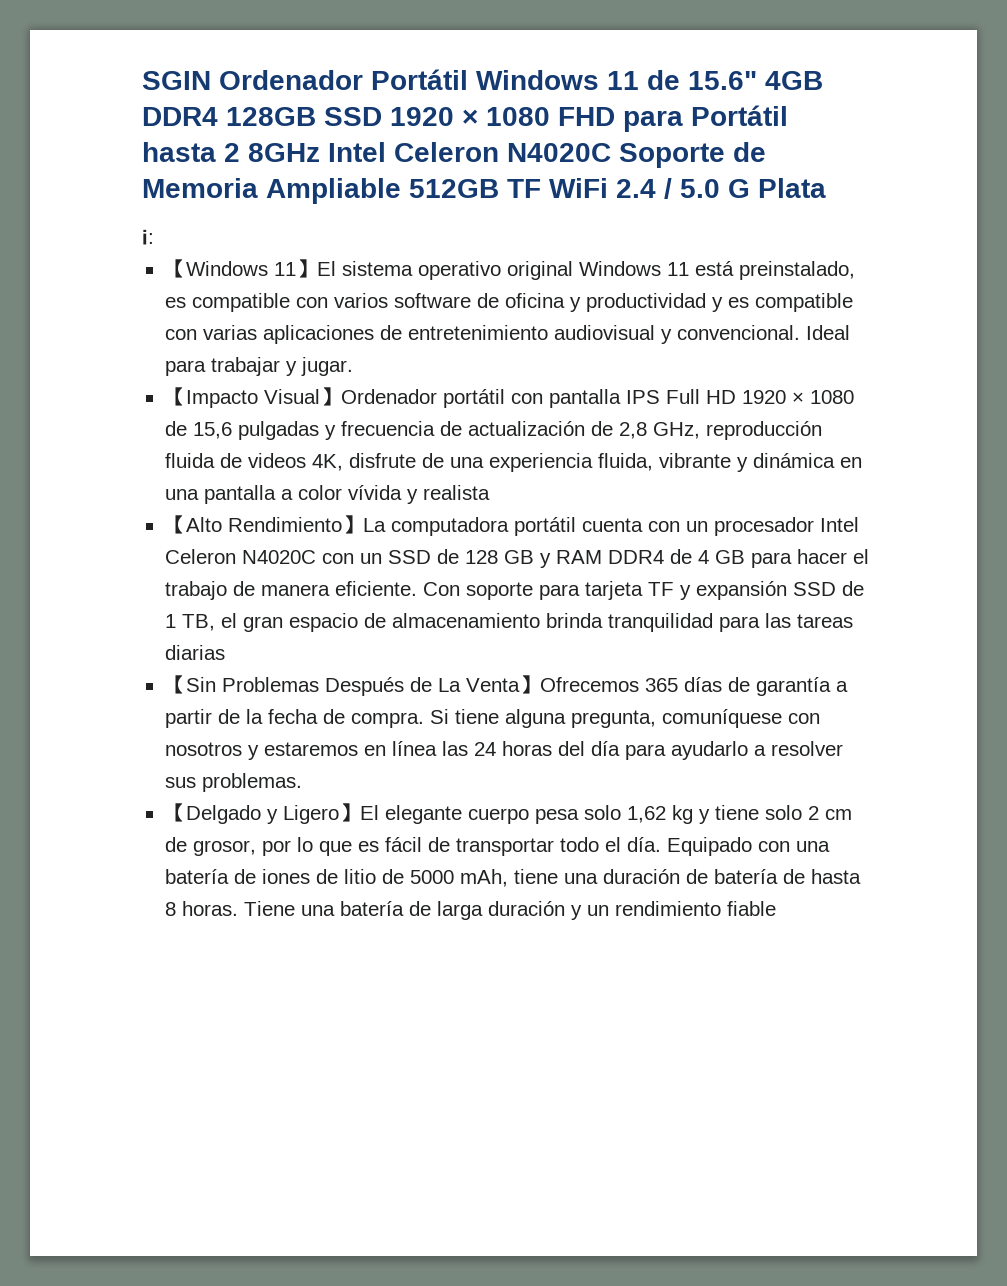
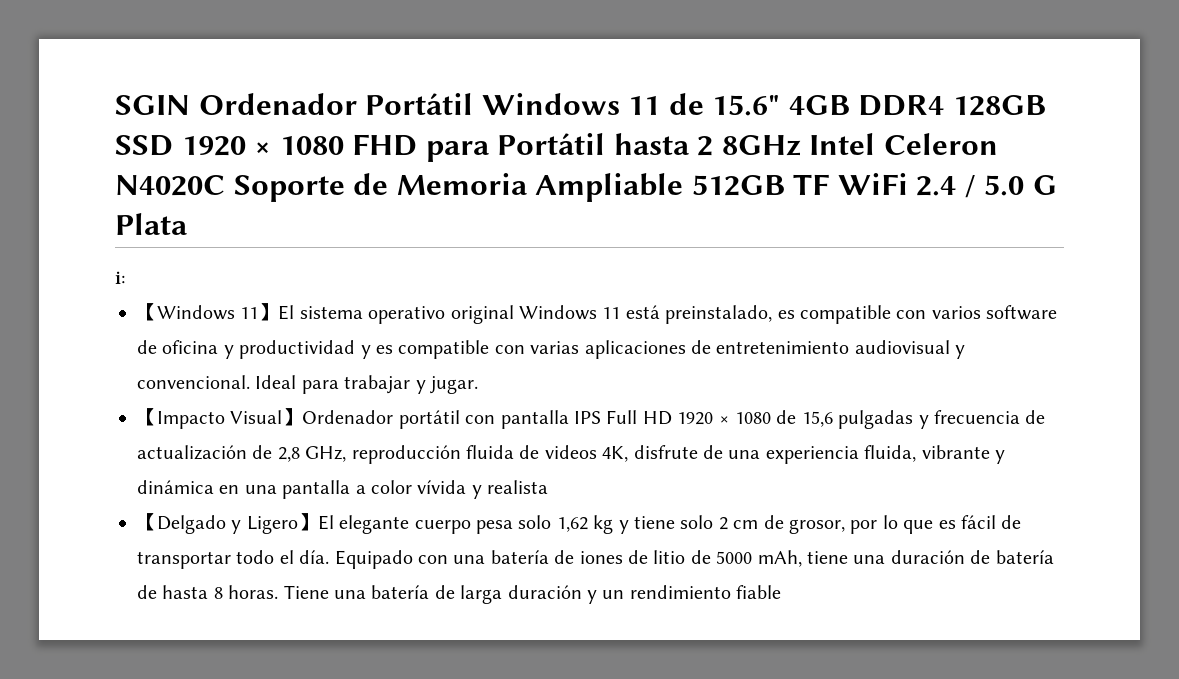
- 【Alto Rendimiento】La computadora portátil cuenta con un procesador Intel Celeron N4020C con un SSD de 128 GB y RAM DDR4 de 4 GB para hacer el trabajo de manera eficiente. Con soporte para tarjeta TF y expansión SSD de 1 TB, el gran espacio de almacenamiento brinda tranquilidad para las tareas diarias
- 【Sin Problemas Después de La Venta】Ofrecemos 365 días de garantía a partir de la fecha de compra. Si tiene alguna pregunta, comuníquese con nosotros y estaremos en línea las 24 horas del día para ayudarlo a resolver sus problemas.

